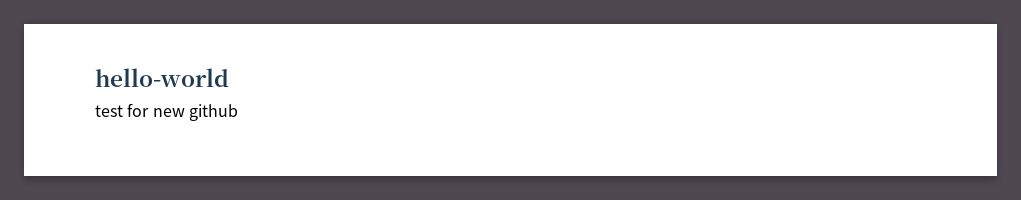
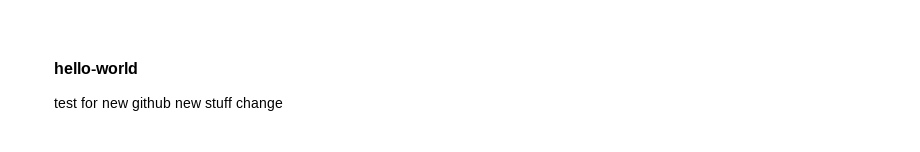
- test for new github
+ test for new github new stuff change

